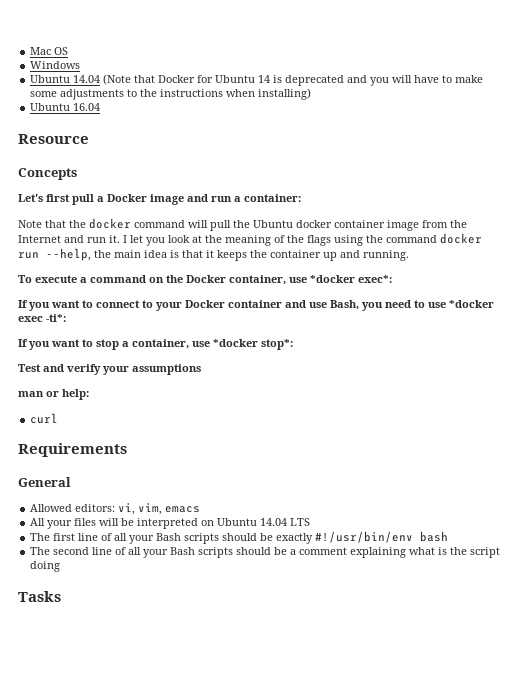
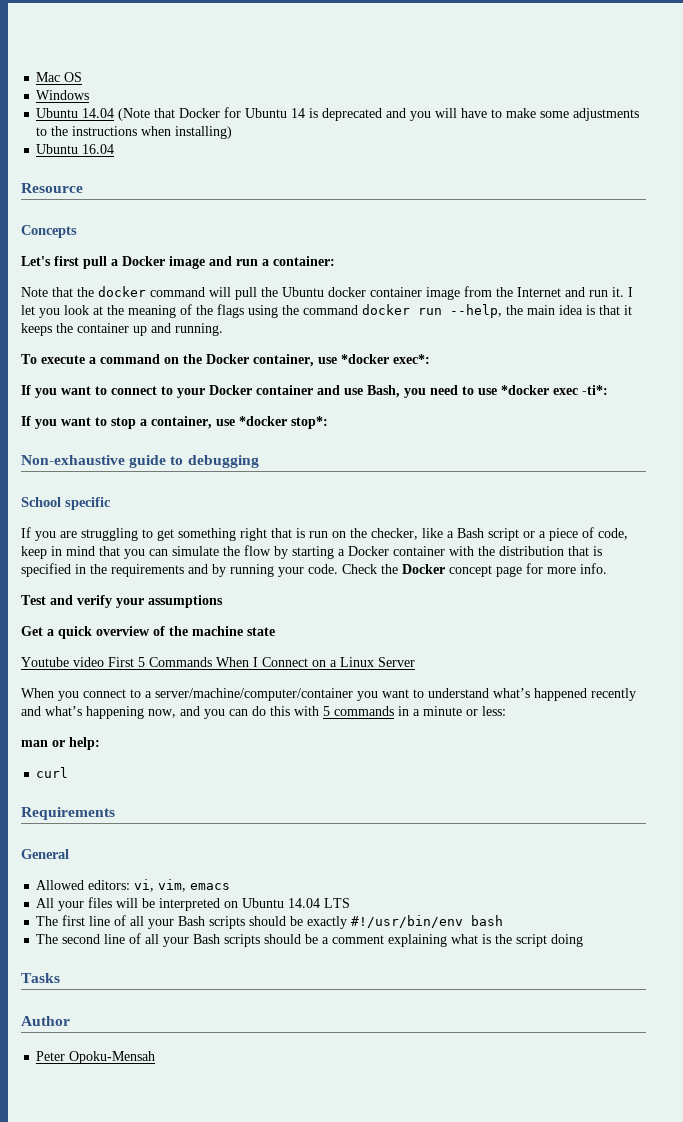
+ Non-exhaustive guide to debugging
+ School specific
+ If you are struggling to get something right that is run on the checker, like a Bash script or a piece of code, keep in mind that you can simulate the flow by starting a Docker container with the distribution that is specified in the requirements and by running your code. Check the Docker concept page for more info.
+ Get a quick overview of the machine state
+ Youtube video First 5 Commands When I Connect on a Linux Server
+ When you connect to a server/machine/computer/container you want to understand what’s happened recently and what’s happening now, and you can do this with 5 commands in a minute or less:
+ Author
+ Peter Opoku-Mensah

